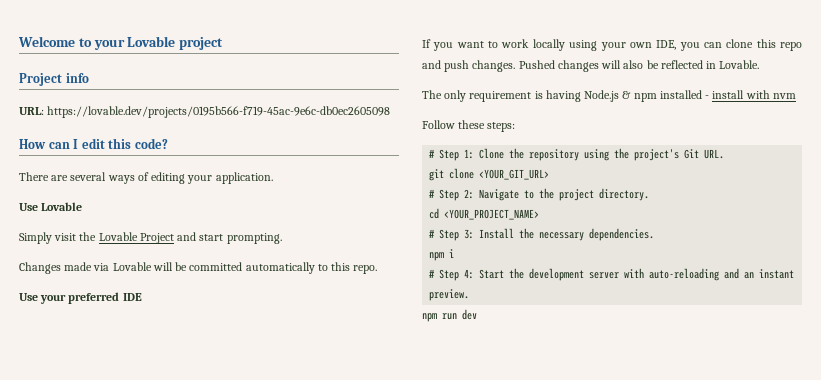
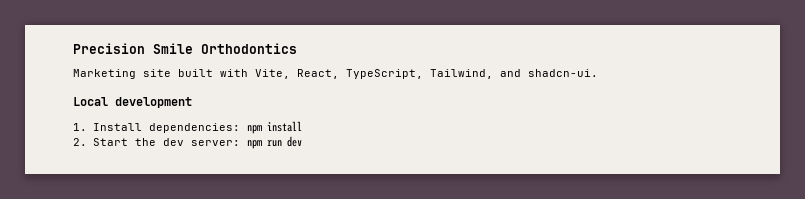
- Welcome to your Lovable project
- Project info
- URL: https://lovable.dev/projects/0195b566-f719-45ac-9e6c-db0ec2605098
- How can I edit this code?
- There are several ways of editing your application.
- Use Lovable
- Simply visit the Lovable Project and start prompting.
- Changes made via Lovable will be committed automatically to this repo.
- Use your preferred IDE
- If you want to work locally using your own IDE, you can clone this repo and push changes. Pushed changes will also be reflected in Lovable.
- The only requirement is having Node.js & npm installed - install with nvm
- Follow these steps:
- # Step 1: Clone the repository using the project's Git URL.
- git clone <YOUR_GIT_URL>
- # Step 2: Navigate to the project directory.
- cd <YOUR_PROJECT_NAME>
- # Step 3: Install the necessary dependencies.
- npm i
- # Step 4: Start the development server with auto-reloading and an instant preview.
- npm run dev
+ Precision Smile Orthodontics
+ Marketing site built with Vite, React, TypeScript, Tailwind, and shadcn-ui.
+ Local development
+ 1. Install dependencies: npm install
+ 2. Start the dev server: npm run dev

